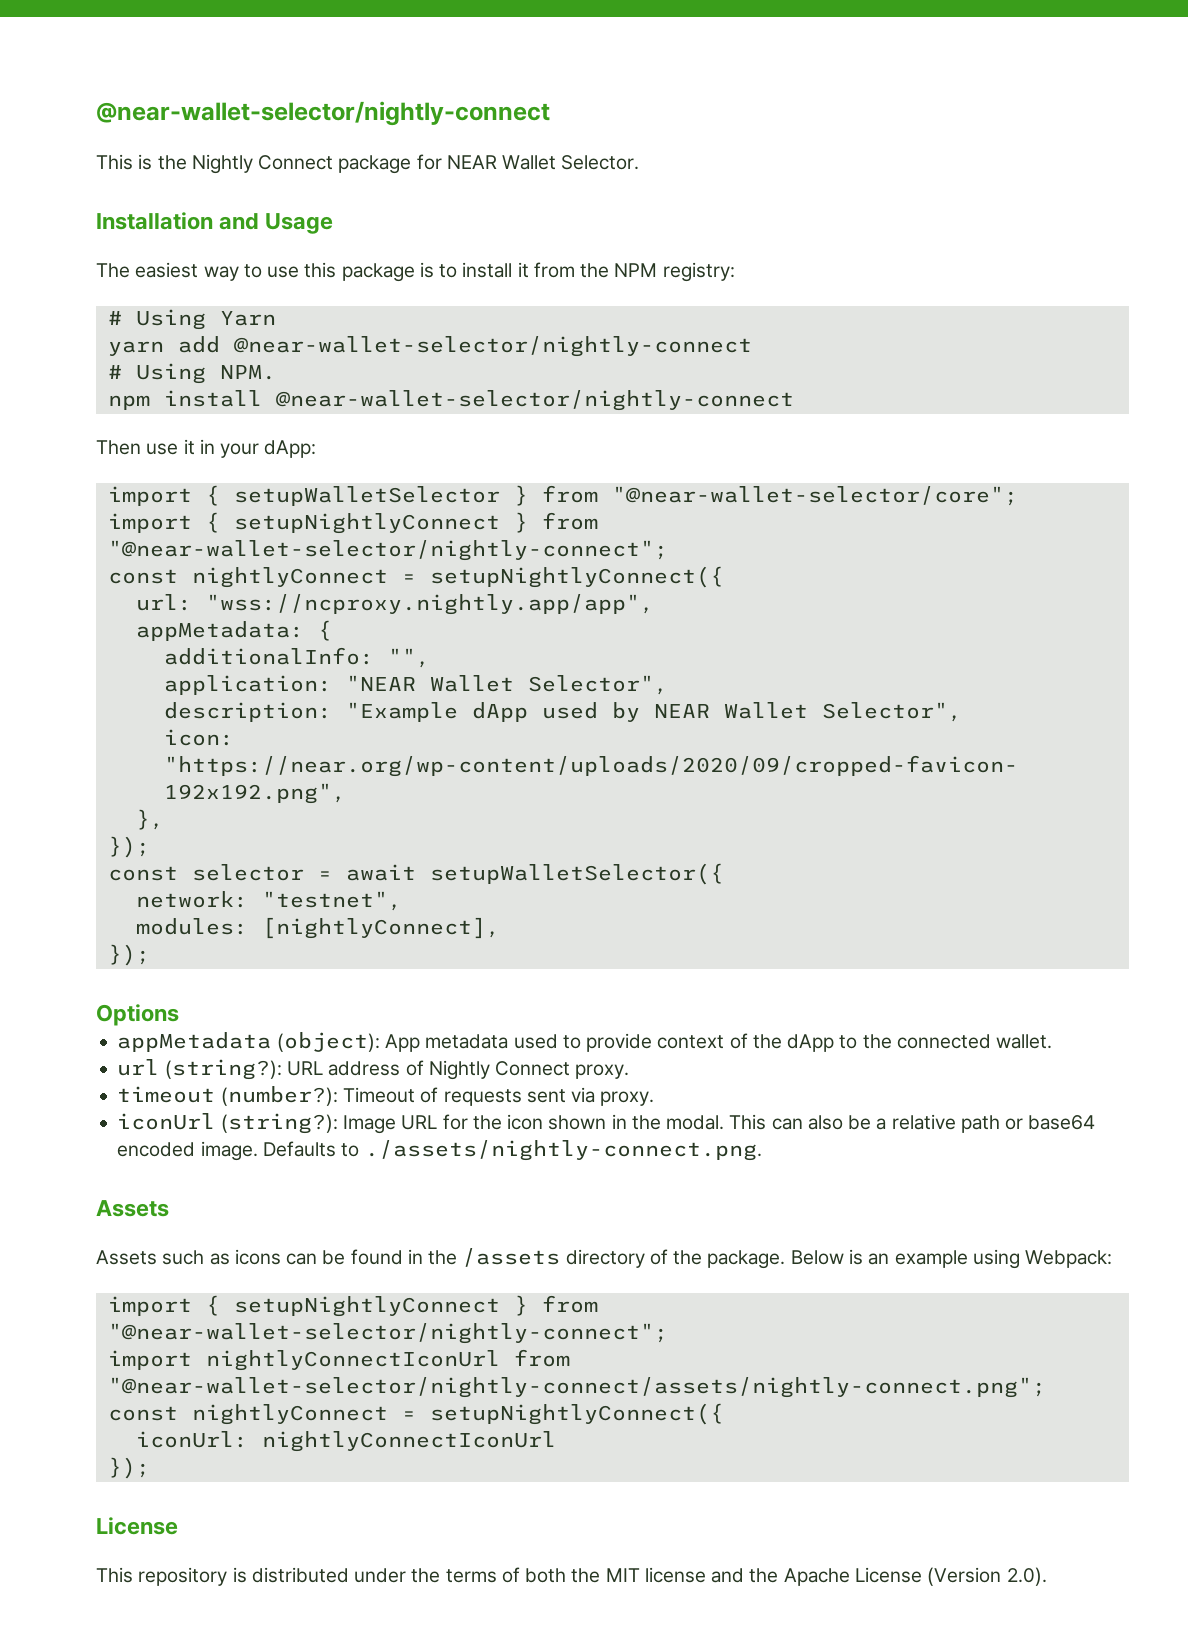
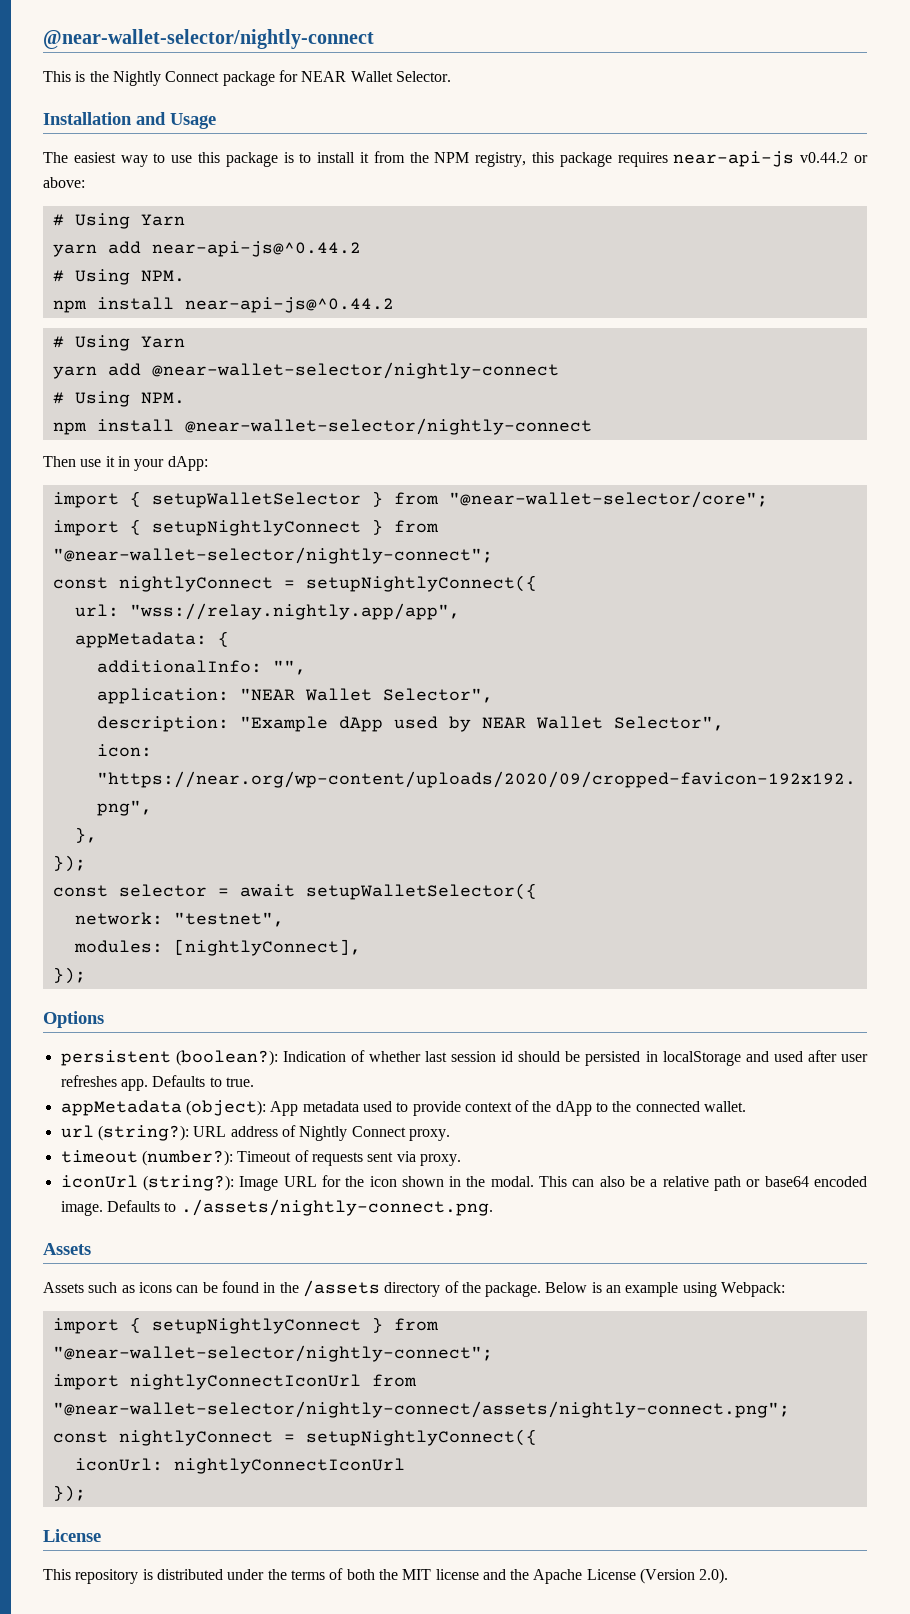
- The easiest way to use this package is to install it from the NPM registry:
+ The easiest way to use this package is to install it from the NPM registry, this package requires near-api-js v0.44.2 or above:
+ # Using Yarn
+ yarn add near-api-js@^0.44.2
+ # Using NPM.
+ npm install near-api-js@^0.44.2
- url: "wss://ncproxy.nightly.app/app",
+ url: "wss://relay.nightly.app/app",
+ persistent (boolean?): Indication of whether last session id should be persisted in localStorage and used after user refreshes app. Defaults to true.

